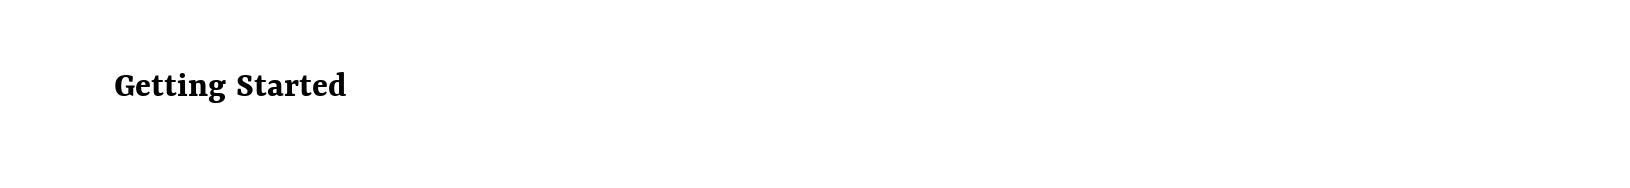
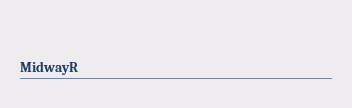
- Getting Started
+ MidwayR

